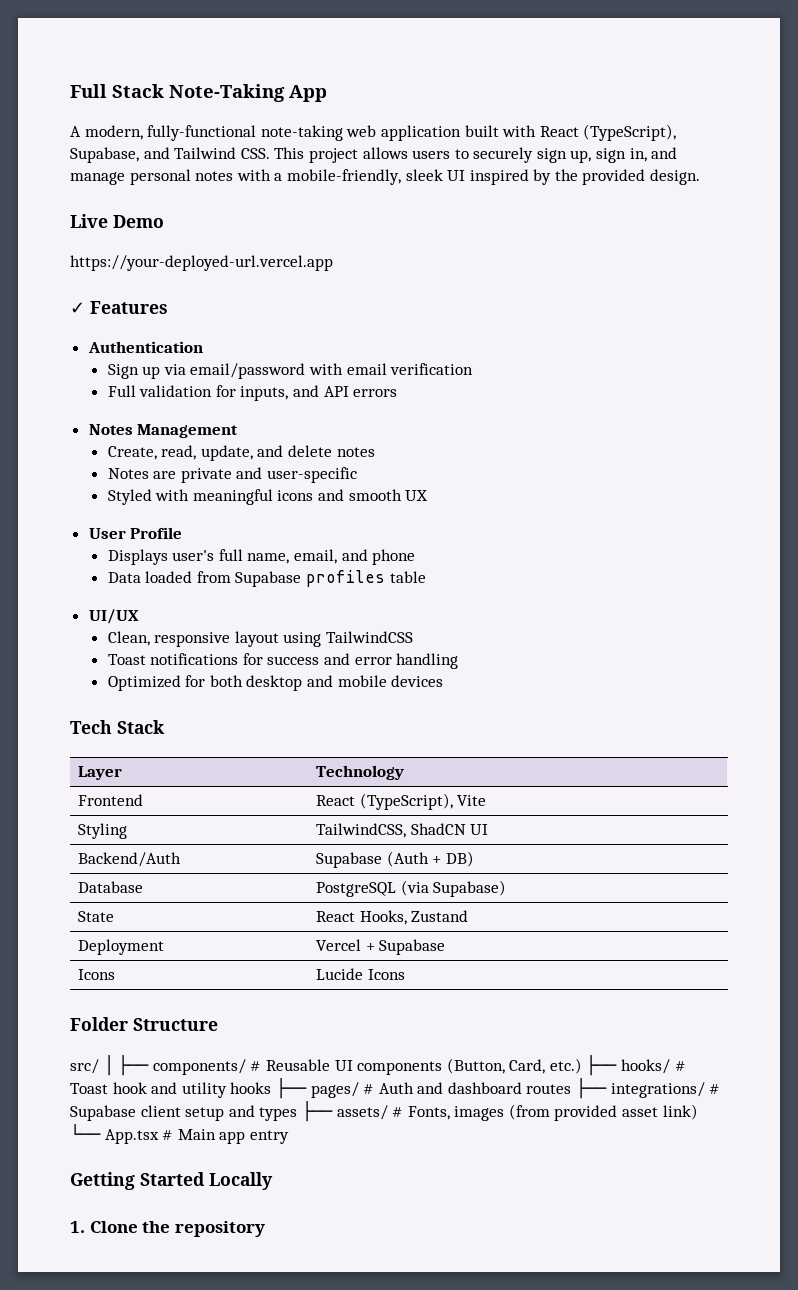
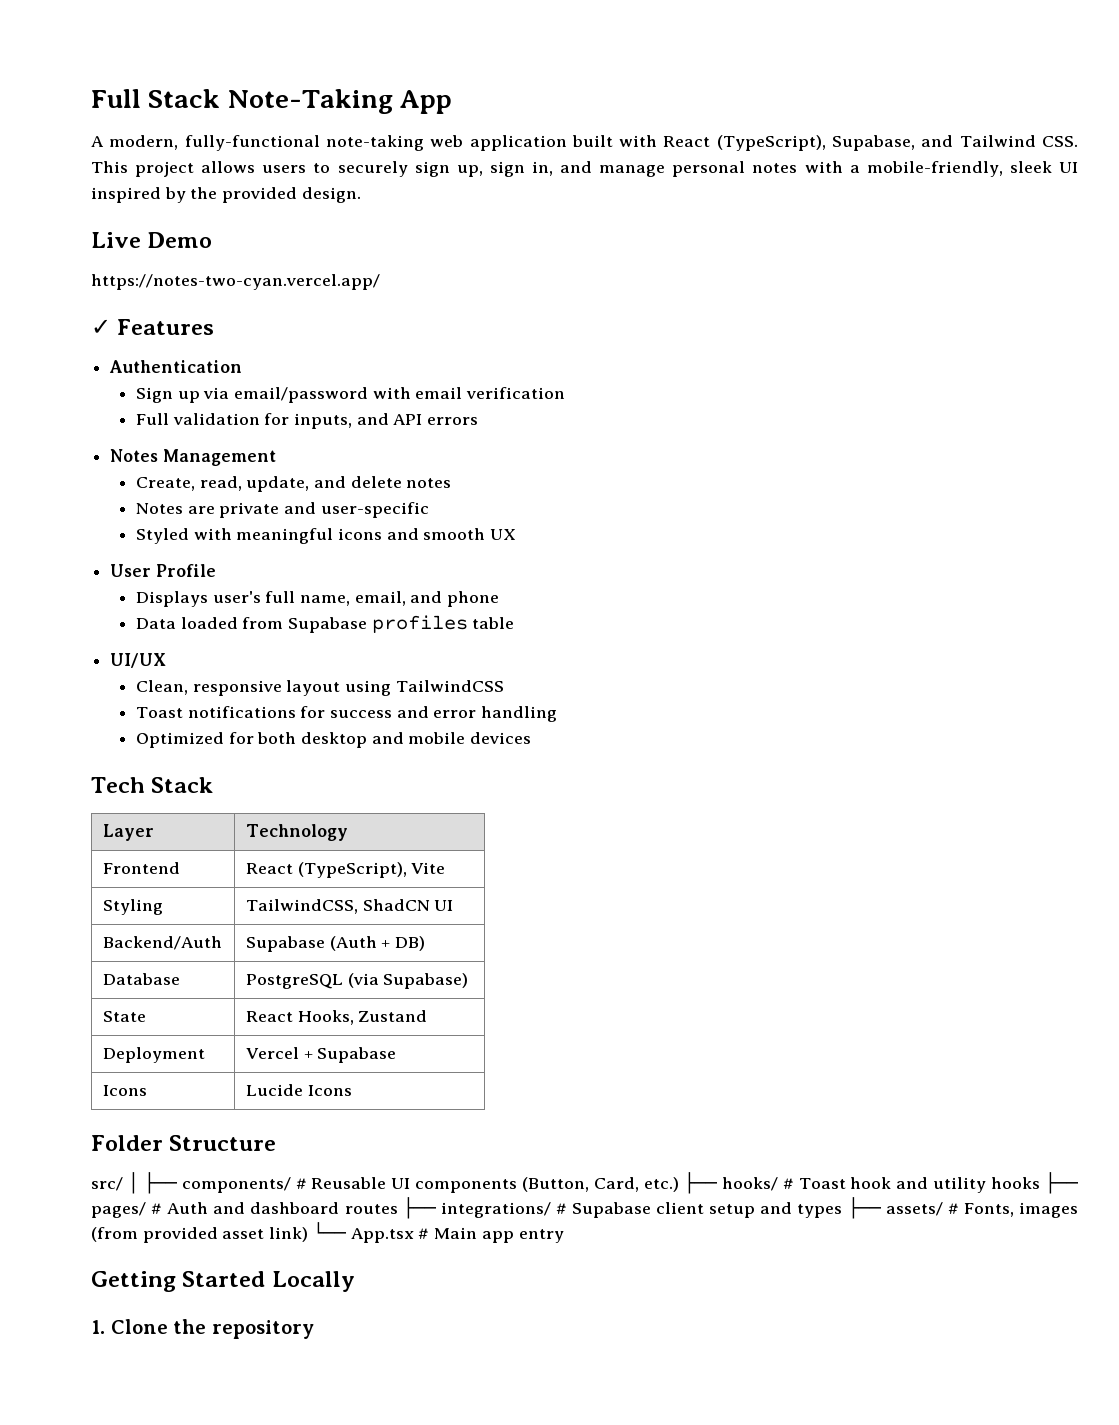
- https://your-deployed-url.vercel.app
+ https://notes-two-cyan.vercel.app/

